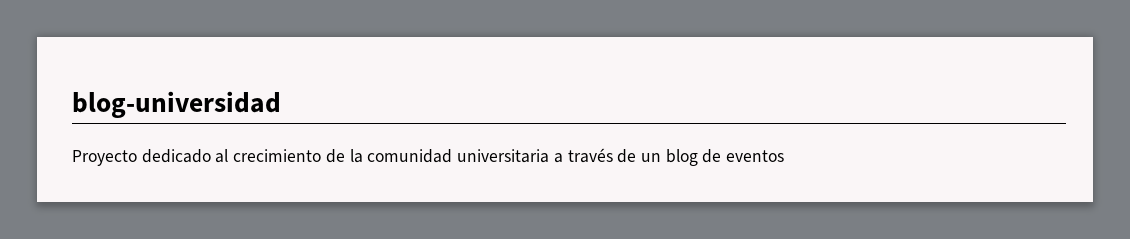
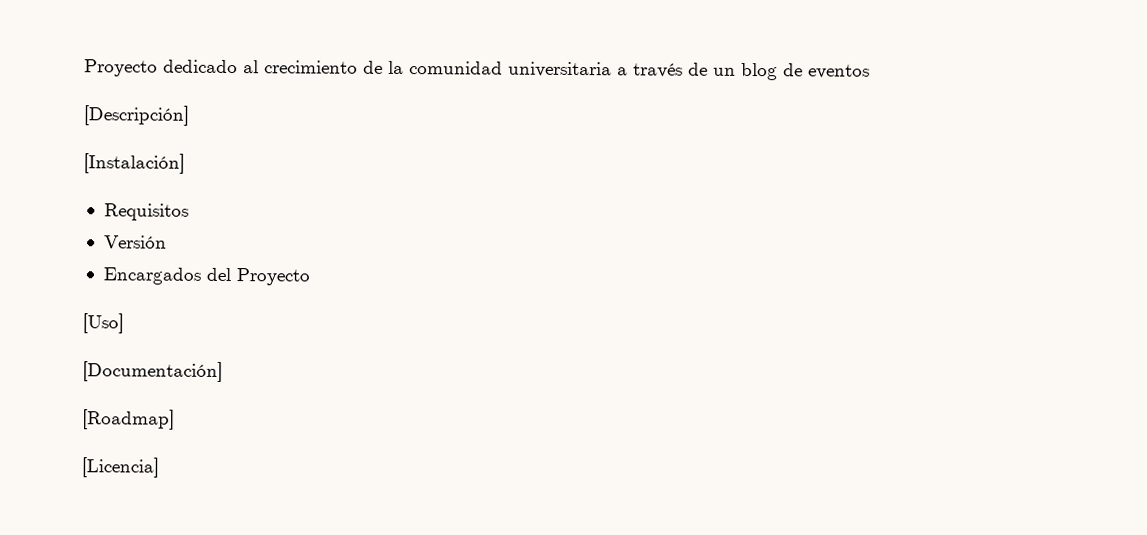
- blog-universidad
+ [Descripción]
+ [Instalación]
+ Requisitos
+ Versión
+ Encargados del Proyecto
+ [Uso]
+ [Documentación]
+ [Roadmap]
+ [Licencia]

